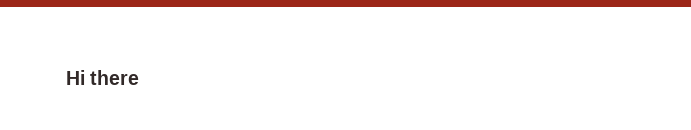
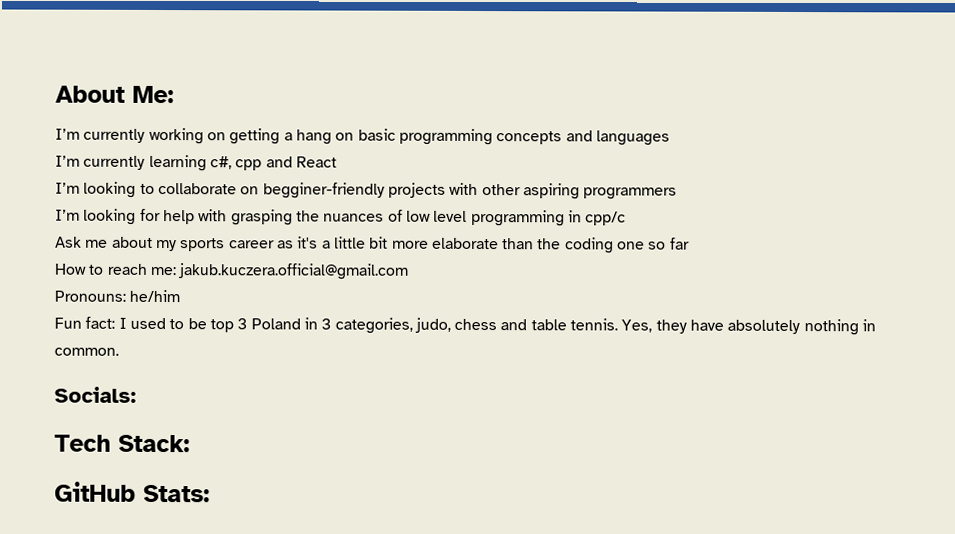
- Hi there
+ About Me:
+ I’m currently working on getting a hang on basic programming concepts and languages
+ I’m currently learning c#, cpp and React
+ I’m looking to collaborate on begginer-friendly projects with other aspiring programmers
+ I’m looking for help with grasping the nuances of low level programming in cpp/c
+ Ask me about my sports career as it's a little bit more elaborate than the coding one so far
+ How to reach me: jakub.kuczera.official@gmail.com
+ Pronouns: he/him
+ Fun fact: I used to be top 3 Poland in 3 categories, judo, chess and table tennis. Yes, they have absolutely nothing in common.
+ Socials:
+ Tech Stack:
+ GitHub Stats:

